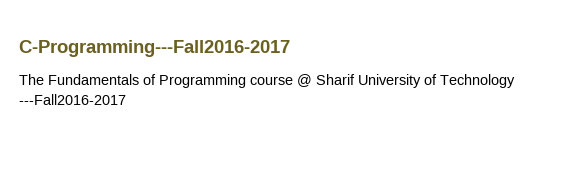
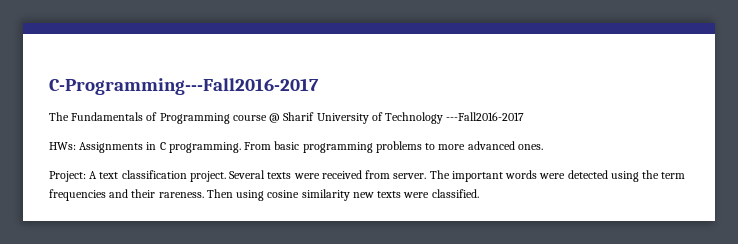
+ HWs: Assignments in C programming. From basic programming problems to more advanced ones.
+ Project: A text classification project. Several texts were received from server. The important words were detected using the term frequencies and their rareness. Then using cosine similarity new texts were classified.

